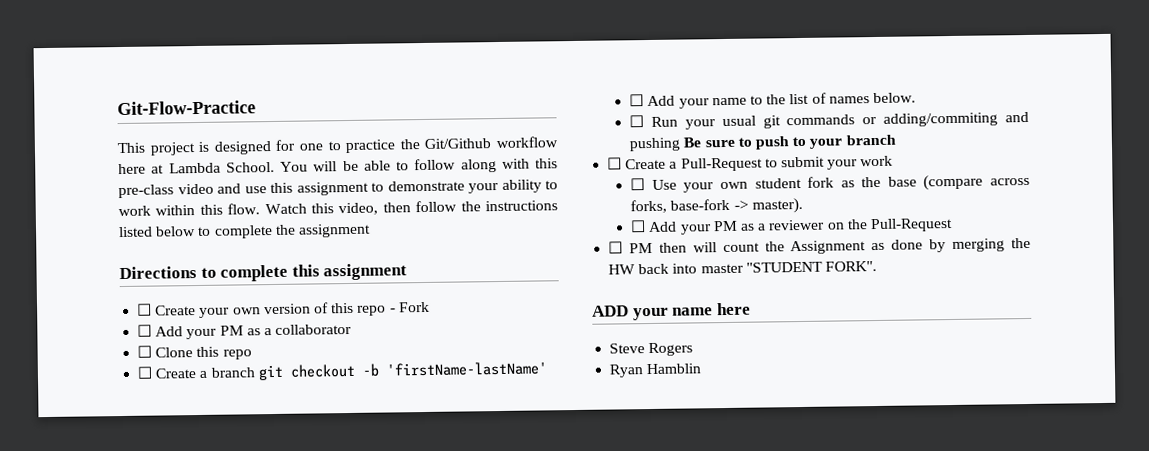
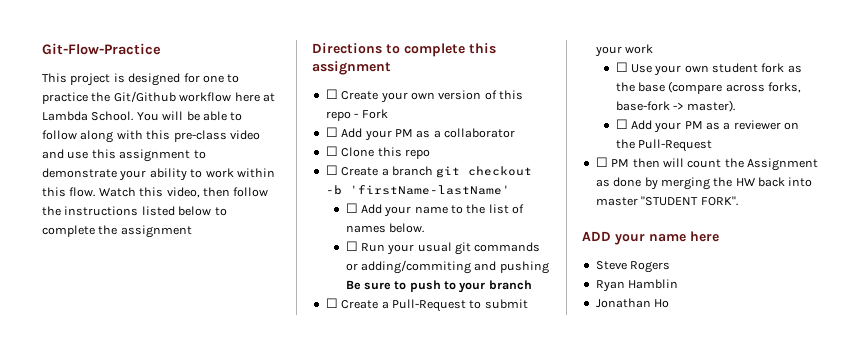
+ Jonathan Ho

